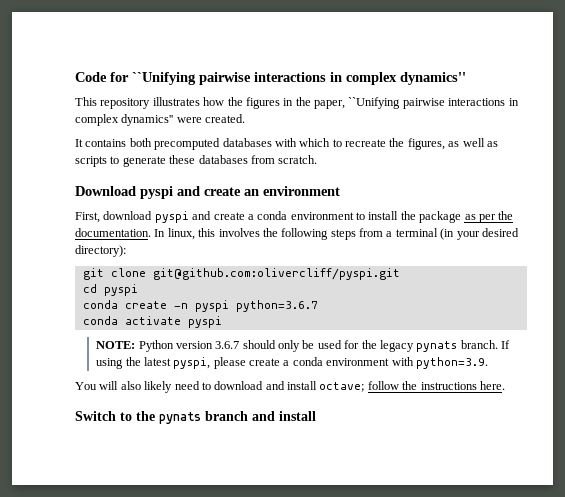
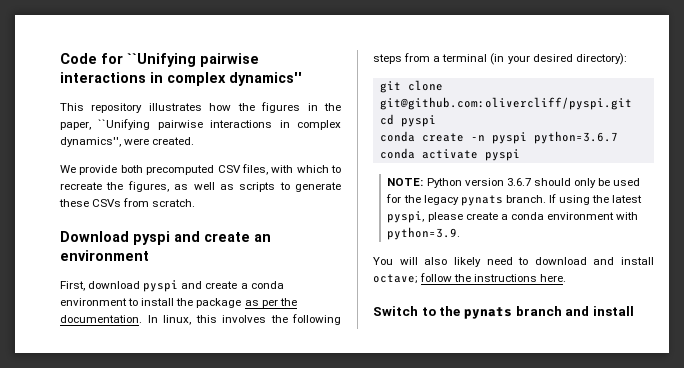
- This repository illustrates how the figures in the paper, ``Unifying pairwise interactions in complex dynamics'' were created.
+ This repository illustrates how the figures in the paper, ``Unifying pairwise interactions in complex dynamics'', were created.
- It contains both precomputed databases with which to recreate the figures, as well as scripts to generate these databases from scratch.
+ We provide both precomputed CSV files, with which to recreate the figures, as well as scripts to generate these CSVs from scratch.

